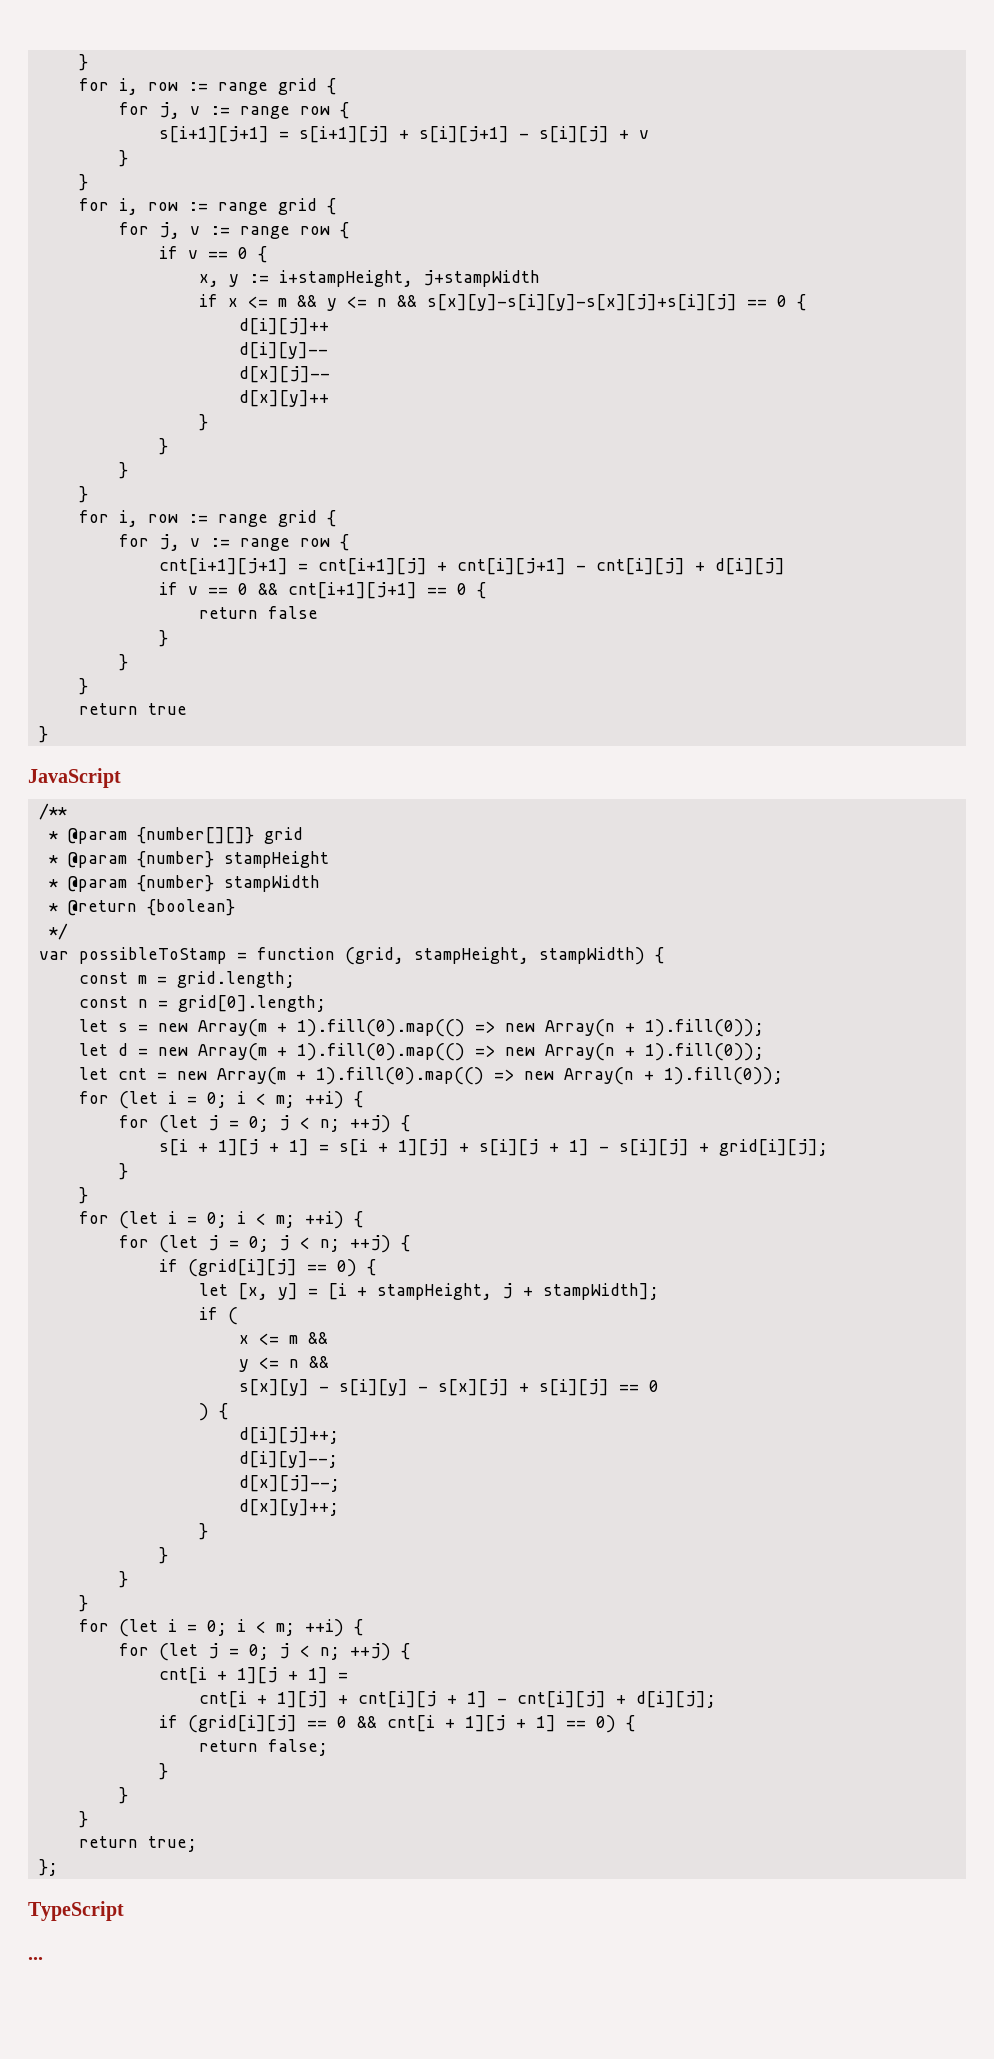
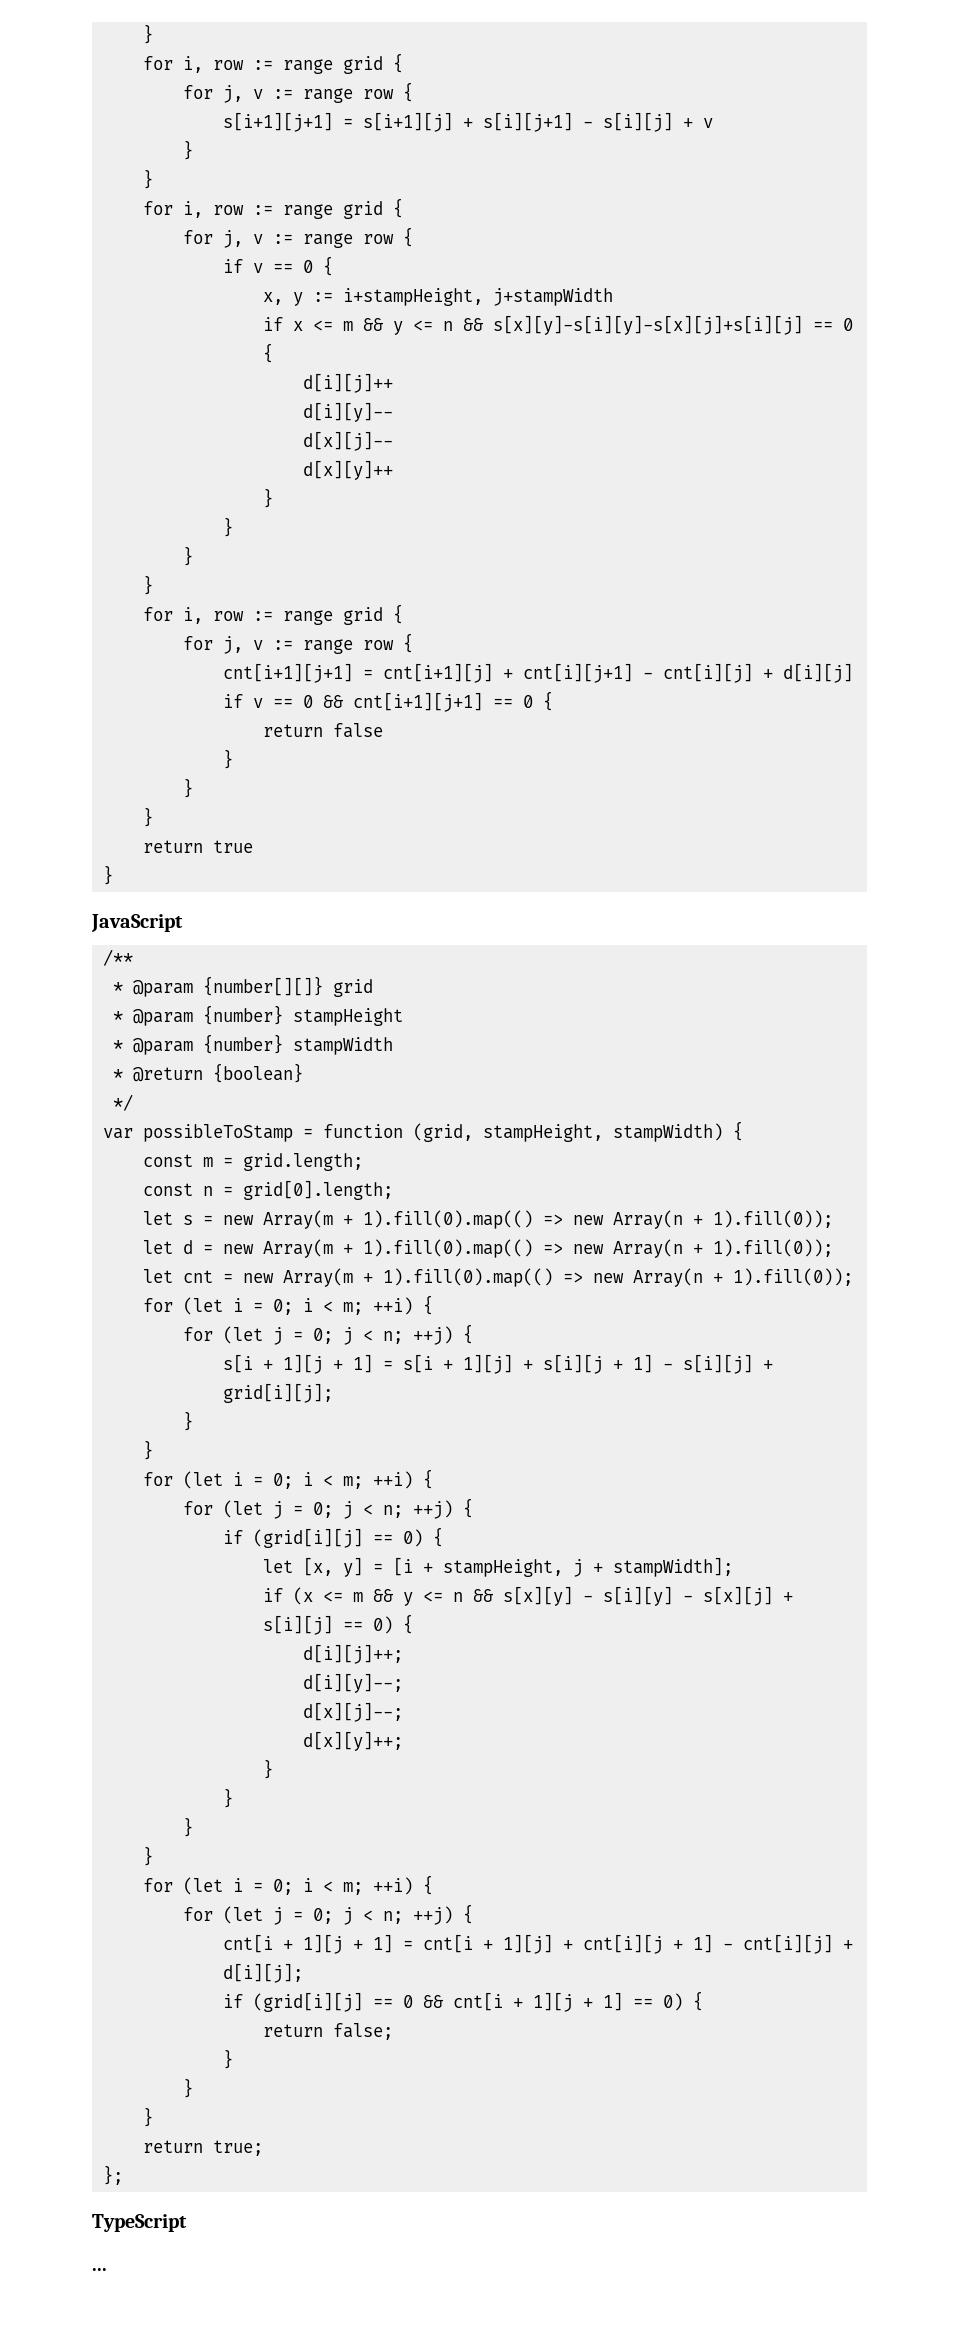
- if (
- x <= m &&
- y <= n &&
- s[x][y] - s[i][y] - s[x][j] + s[i][j] == 0
- ) {
+ if (x <= m && y <= n && s[x][y] - s[i][y] - s[x][j] + s[i][j] == 0) {
- cnt[i + 1][j + 1] =
- cnt[i + 1][j] + cnt[i][j + 1] - cnt[i][j] + d[i][j];
+ cnt[i + 1][j + 1] = cnt[i + 1][j] + cnt[i][j + 1] - cnt[i][j] + d[i][j];

